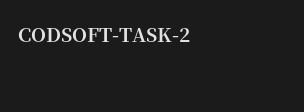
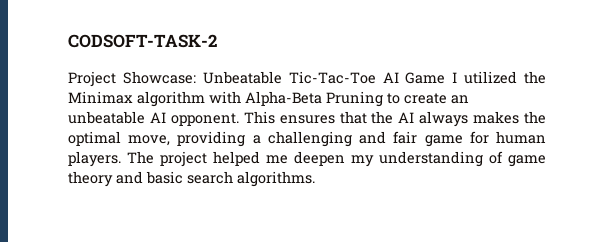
+ Project Showcase: Unbeatable Tic-Tac-Toe AI Game I utilized the Minimax algorithm with Alpha-Beta Pruning to create an unbeatable AI opponent. This ensures that the AI always makes the optimal move, providing a challenging and fair game for human players. The project helped me deepen my understanding of game theory and basic search algorithms.

